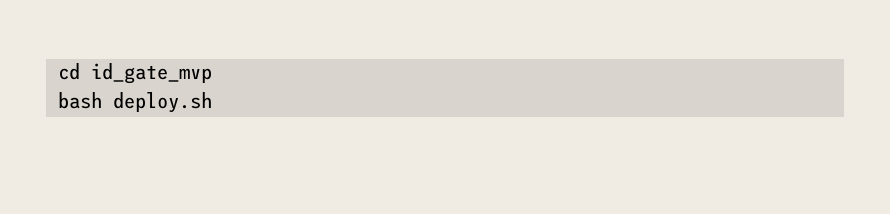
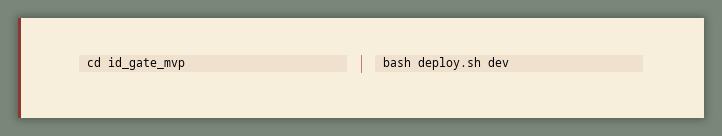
- bash deploy.sh
+ bash deploy.sh dev

